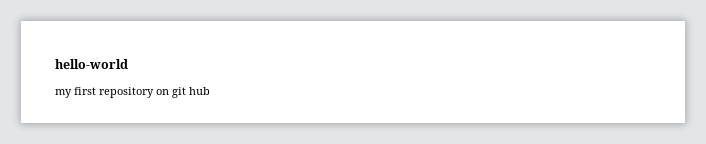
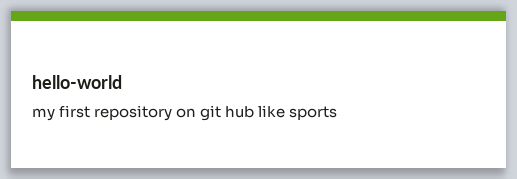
- my first repository on git hub
+ my first repository on git hub like sports

